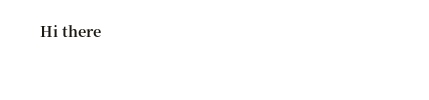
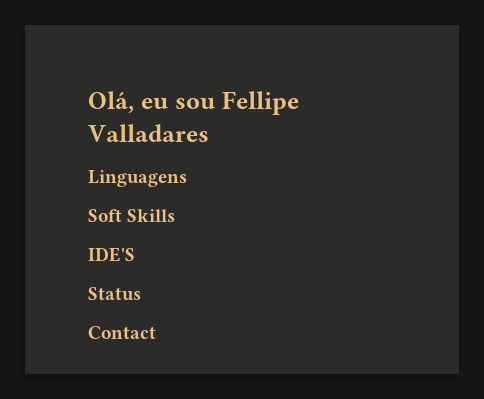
- Hi there
+ Olá, eu sou Fellipe Valladares
+ Linguagens
+ Soft Skills
+ IDE'S
+ Status
+ Contact

